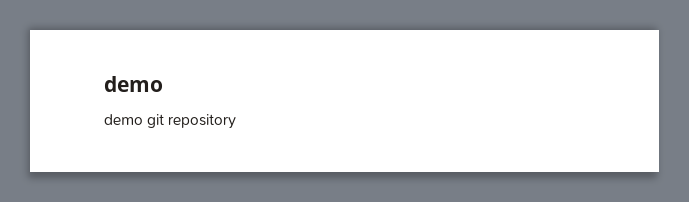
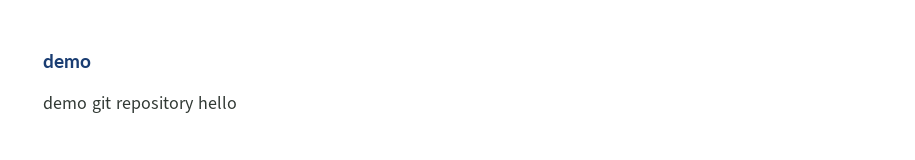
- demo git repository
+ demo git repository hello

